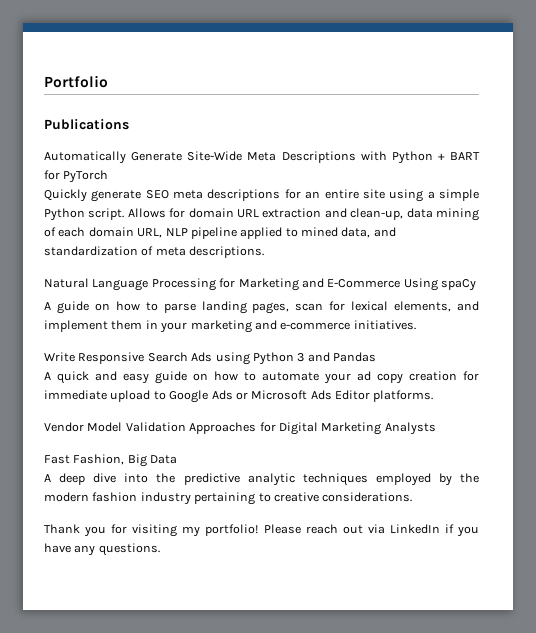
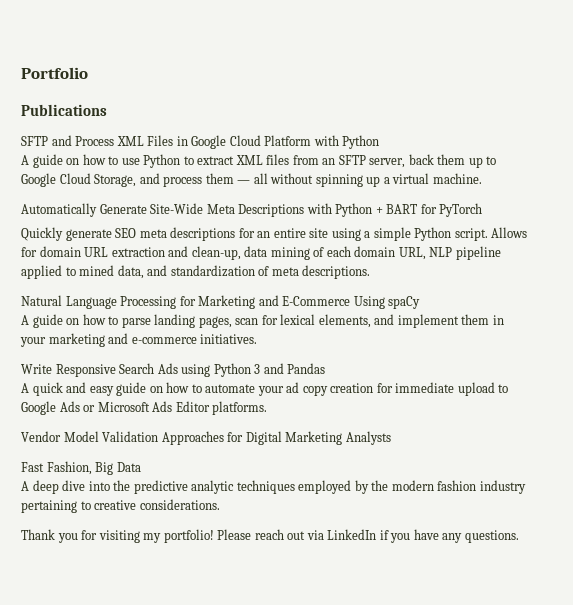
+ SFTP and Process XML Files in Google Cloud Platform with Python
+ A guide on how to use Python to extract XML files from an SFTP server, back them up to Google Cloud Storage, and process them — all without spinning up a virtual machine.

